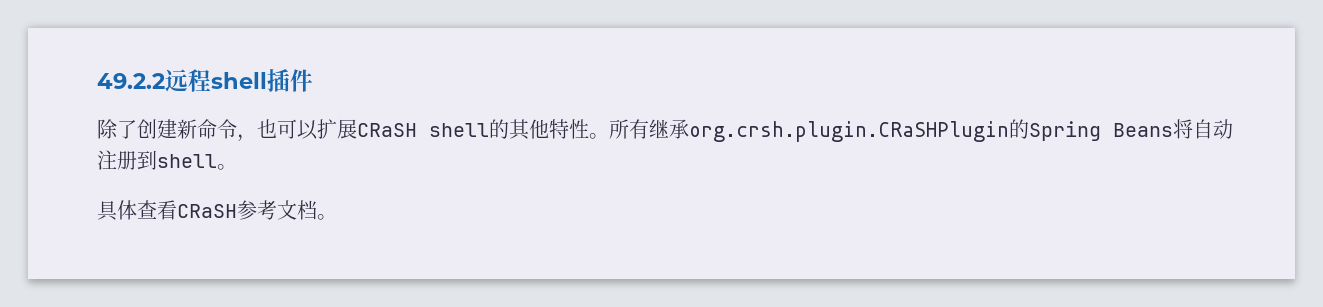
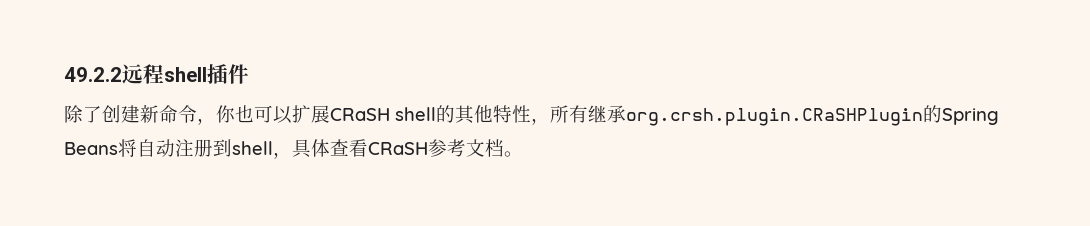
- 除了创建新命令，也可以扩展CRaSH shell的其他特性。所有继承org.crsh.plugin.CRaSHPlugin的Spring Beans将自动注册到shell。
- 具体查看CRaSH参考文档。
+ 除了创建新命令，你也可以扩展CRaSH shell的其他特性，所有继承org.crsh.plugin.CRaSHPlugin的Spring Beans将自动注册到shell，具体查看CRaSH参考文档。

